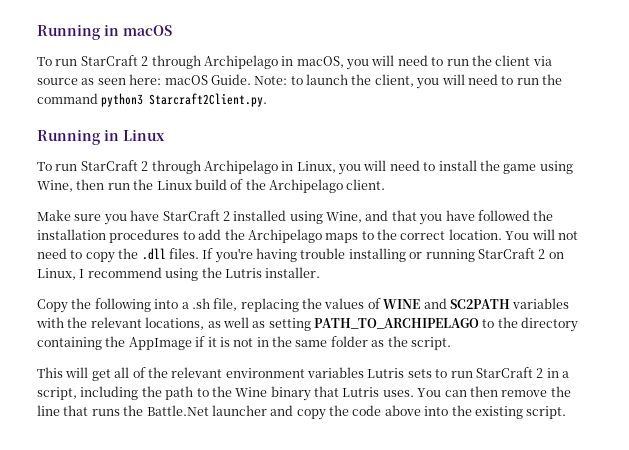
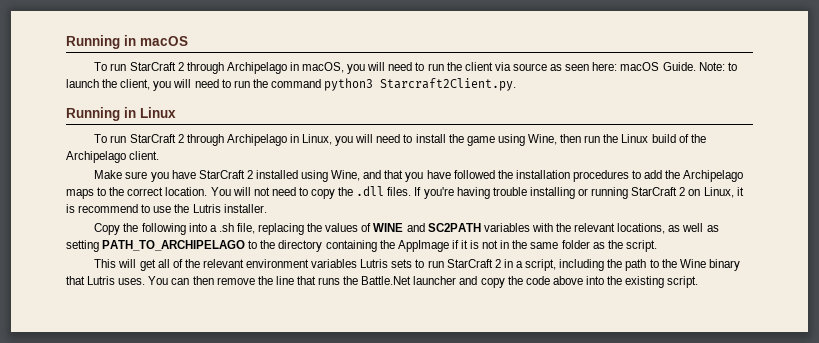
- If you're having trouble installing or running StarCraft 2 on Linux, I recommend using the Lutris installer.
+ If you're having trouble installing or running StarCraft 2 on Linux, it is recommend to use the Lutris installer.

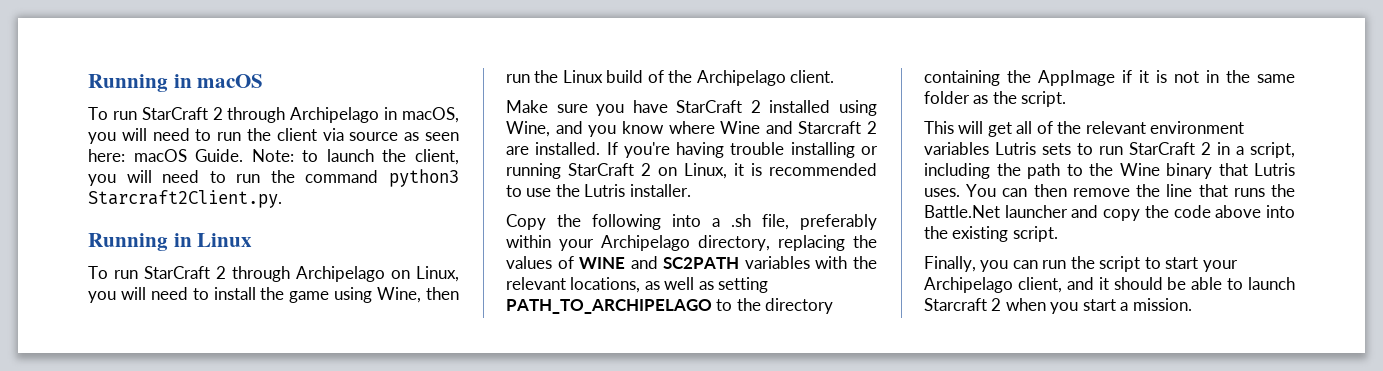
- To run StarCraft 2 through Archipelago in Linux, you will need to install the game using Wine, then run the Linux build of the Archipelago client.
+ To run StarCraft 2 through Archipelago on Linux, you will need to install the game using Wine, then run the Linux build of the Archipelago client.
- Make sure you have StarCraft 2 installed using Wine, and that you have followed the installation procedures to add the Archipelago maps to the correct location. You will not need to copy the .dll files.
+ Make sure you have StarCraft 2 installed using Wine, and you know where Wine and Starcraft 2 are installed.
- If you're having trouble installing or running StarCraft 2 on Linux, it is recommend to use the Lutris installer.
+ If you're having trouble installing or running StarCraft 2 on Linux, it is recommended to use the Lutris installer.
- Copy the following into a .sh file, replacing the values of WINE and SC2PATH variables with the relevant locations, as well as setting PATH_TO_ARCHIPELAGO to the directory containing the AppImage if it is not in the same folder as the script.
+ Copy the following into a .sh file, preferably within your Archipelago directory, replacing the values of WINE and SC2PATH variables with the relevant locations, as well as setting PATH_TO_ARCHIPELAGO to the directory containing the AppImage if it is not in the same folder as the script.
+ Finally, you can run the script to start your Archipelago client, and it should be able to launch Starcraft 2 when you start a mission.

